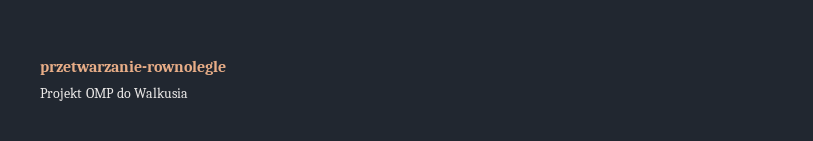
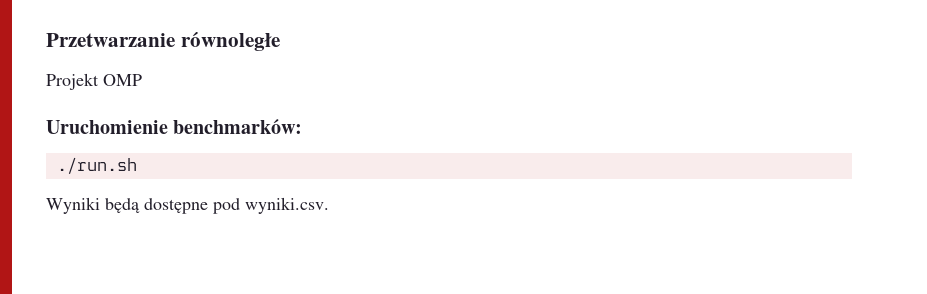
- przetwarzanie-rownolegle
+ Przetwarzanie równoległe
- Projekt OMP do Walkusia
+ Projekt OMP
+ Uruchomienie benchmarków:
+ ./run.sh
+ Wyniki będą dostępne pod wyniki.csv.

